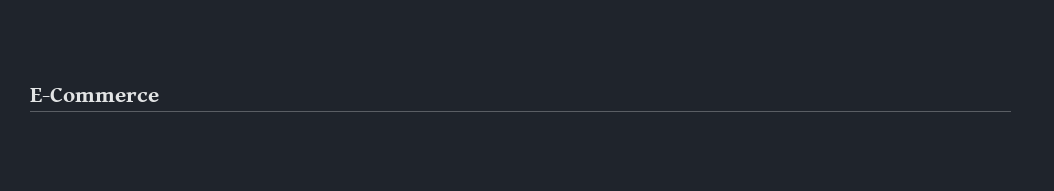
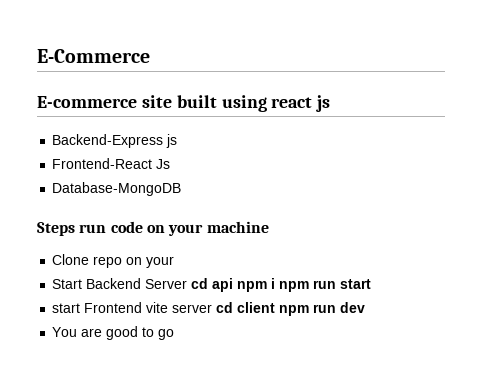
+ E-commerce site built using react js
+ Backend-Express js
+ Frontend-React Js
+ Database-MongoDB
+ Steps run code on your machine
+ Clone repo on your
+ Start Backend Server cd api npm i npm run start
+ start Frontend vite server cd client npm run dev
+ You are good to go

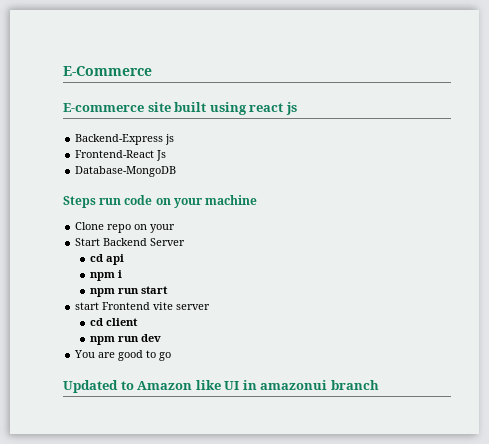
- Start Backend Server cd api npm i npm run start
+ Start Backend Server
+ cd api
+ npm i
+ npm run start
- start Frontend vite server cd client npm run dev
+ start Frontend vite server
+ cd client
+ npm run dev
+ Updated to Amazon like UI in amazonui branch

